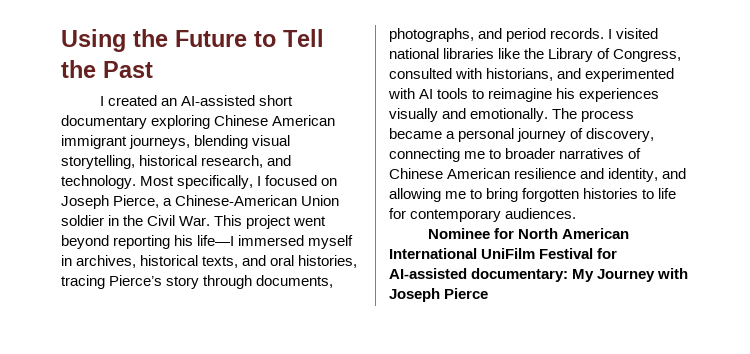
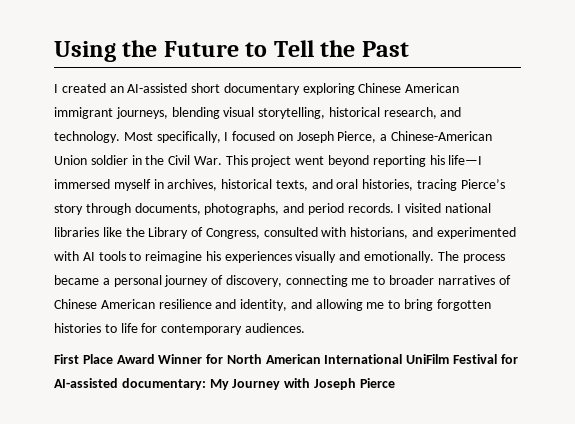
- Nominee for North American International UniFilm Festival for AI-assisted documentary: My Journey with Joseph Pierce
+ First Place Award Winner for North American International UniFilm Festival for AI-assisted documentary: My Journey with Joseph Pierce

